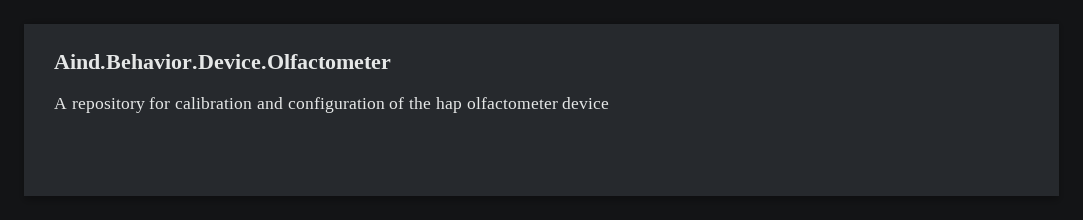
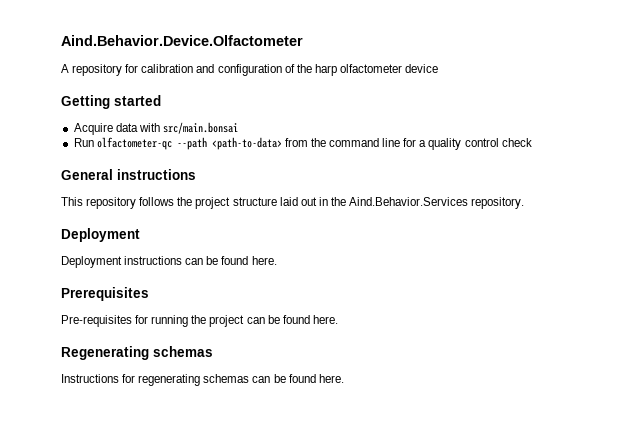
- A repository for calibration and configuration of the hap olfactometer device
+ A repository for calibration and configuration of the harp olfactometer device
+ Getting started
+ Acquire data with src/main.bonsai
+ Run olfactometer-qc --path <path-to-data> from the command line for a quality control check
+ General instructions
+ This repository follows the project structure laid out in the Aind.Behavior.Services repository.
+ Deployment
+ Deployment instructions can be found here.
+ Prerequisites
+ Pre-requisites for running the project can be found here.
+ Regenerating schemas
+ Instructions for regenerating schemas can be found here.

